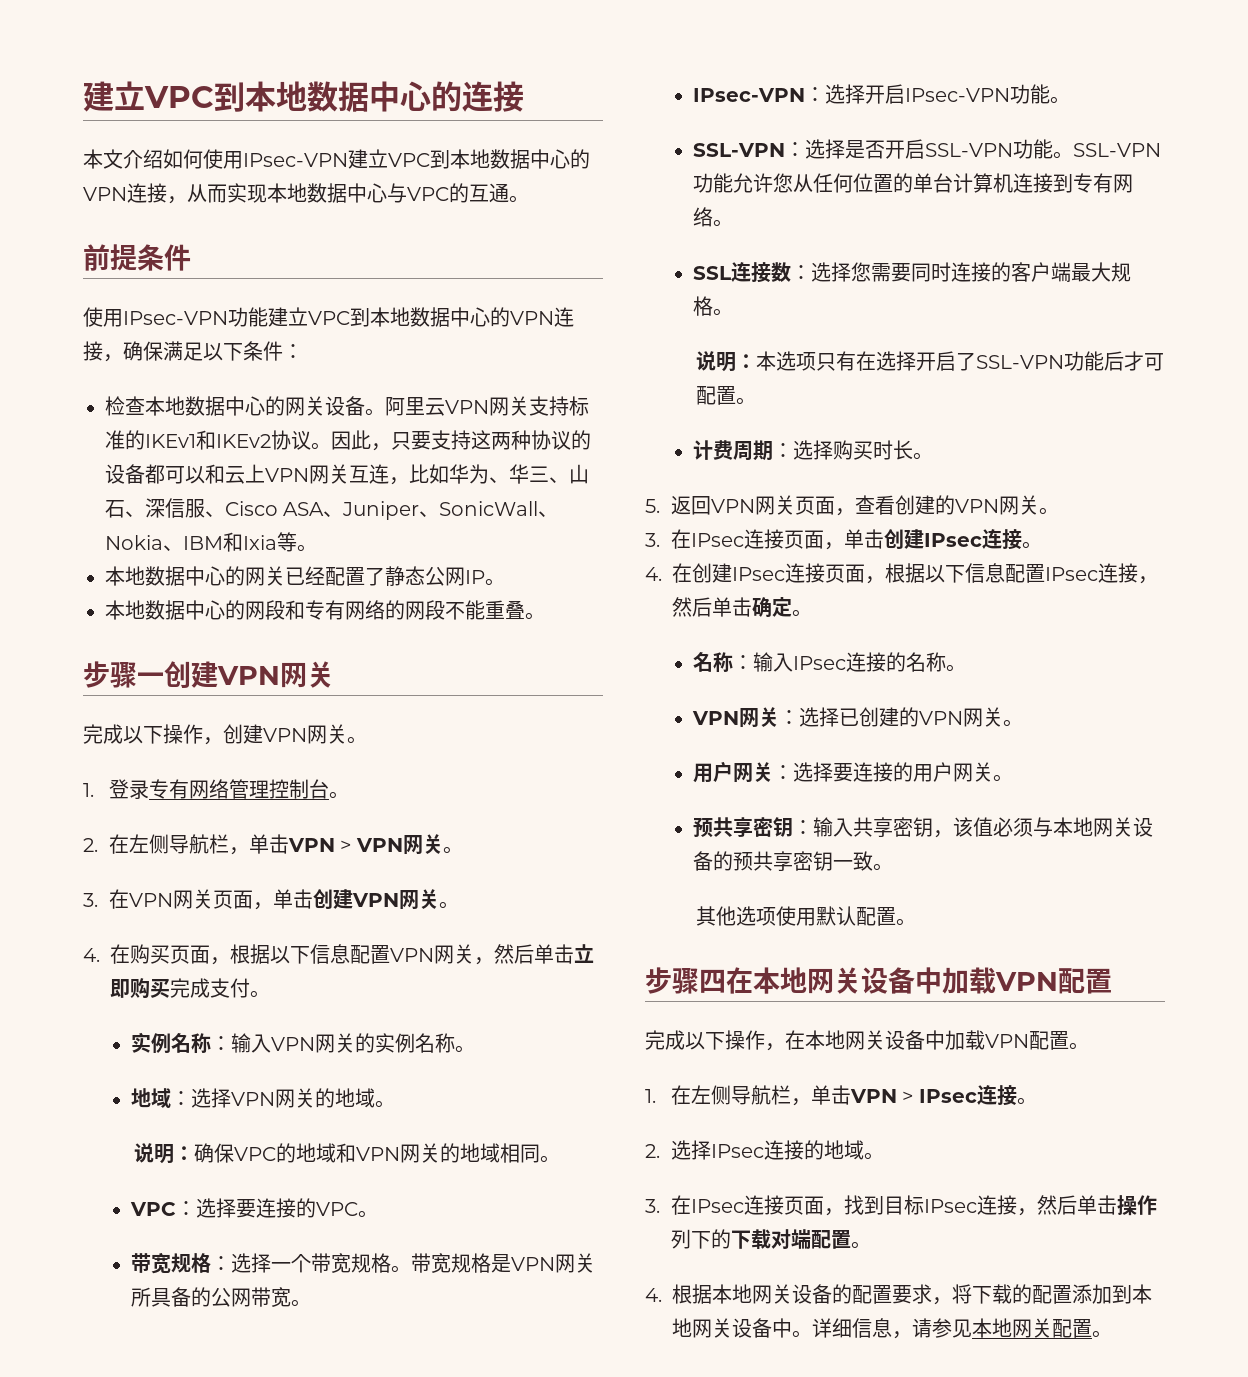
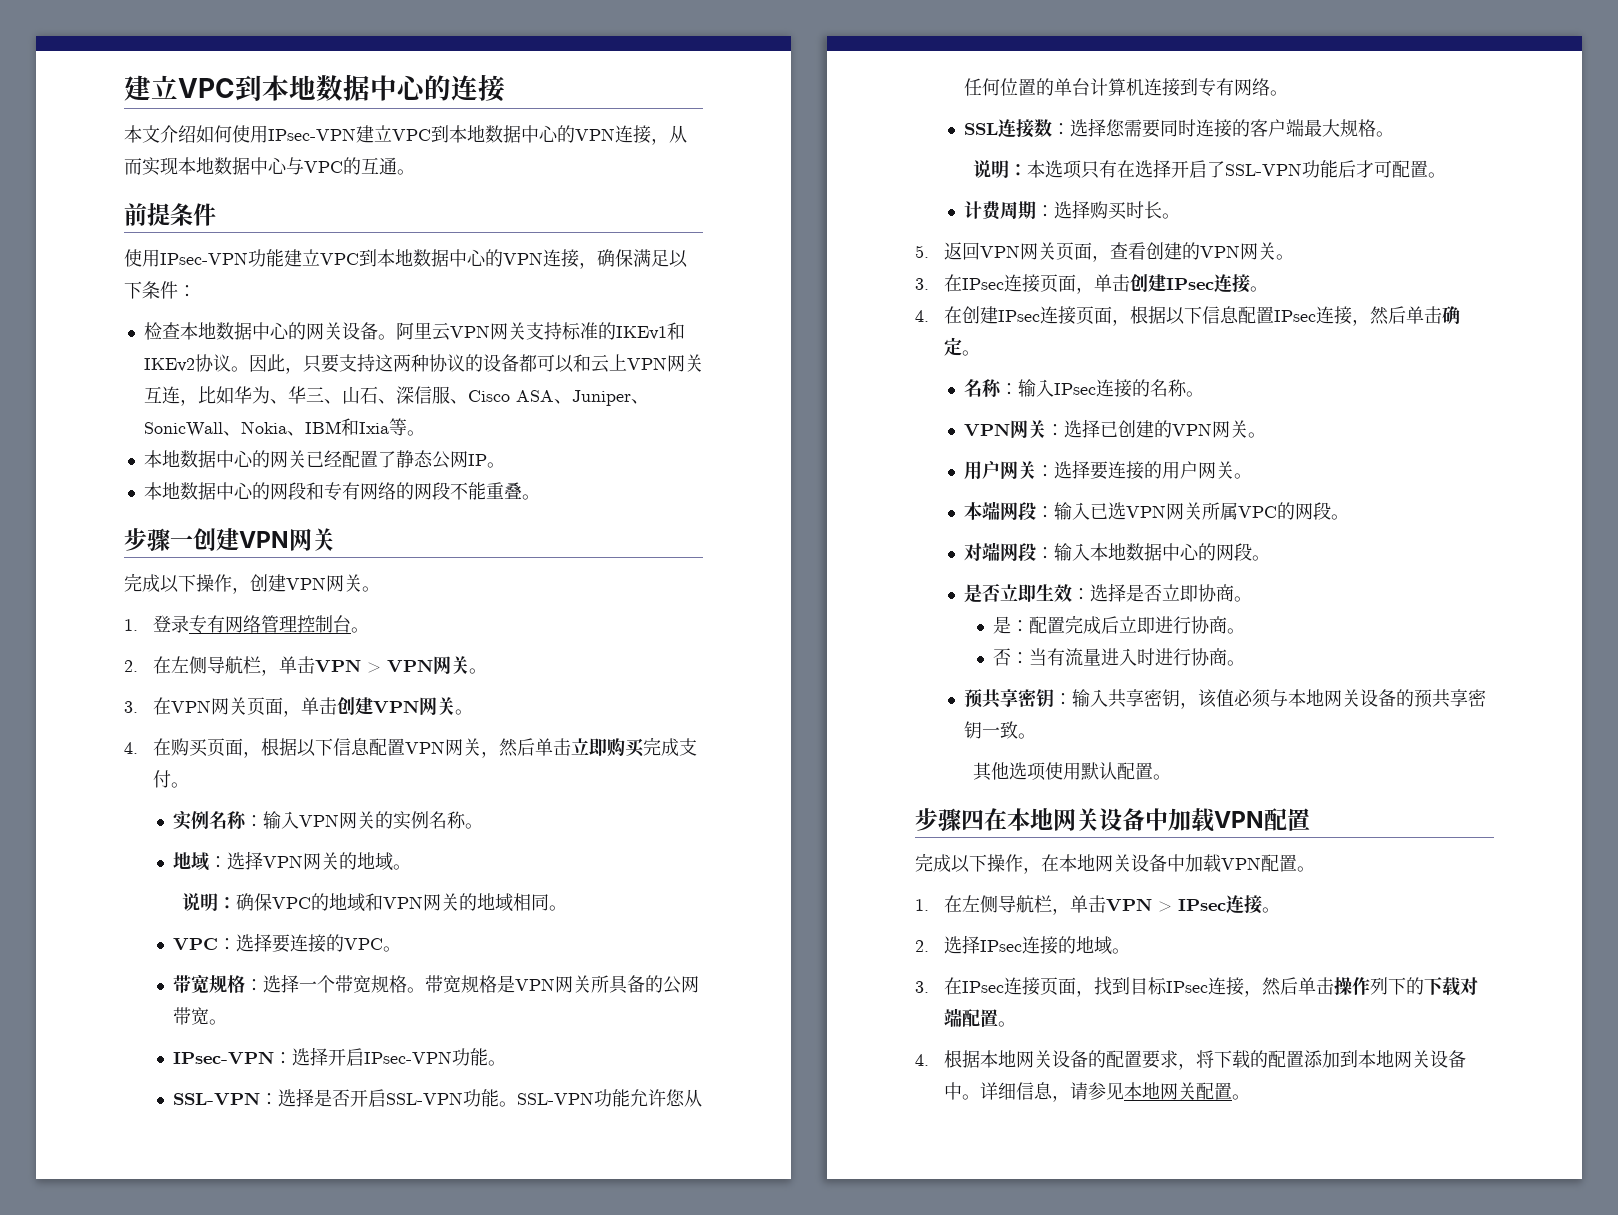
+ 本端网段：输入已选VPN网关所属VPC的网段。
+ 对端网段：输入本地数据中心的网段。
+ 是否立即生效：选择是否立即协商。
+ 是：配置完成后立即进行协商。
+ 否：当有流量进入时进行协商。

